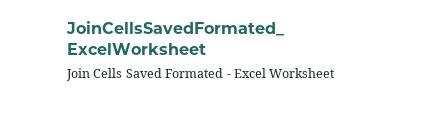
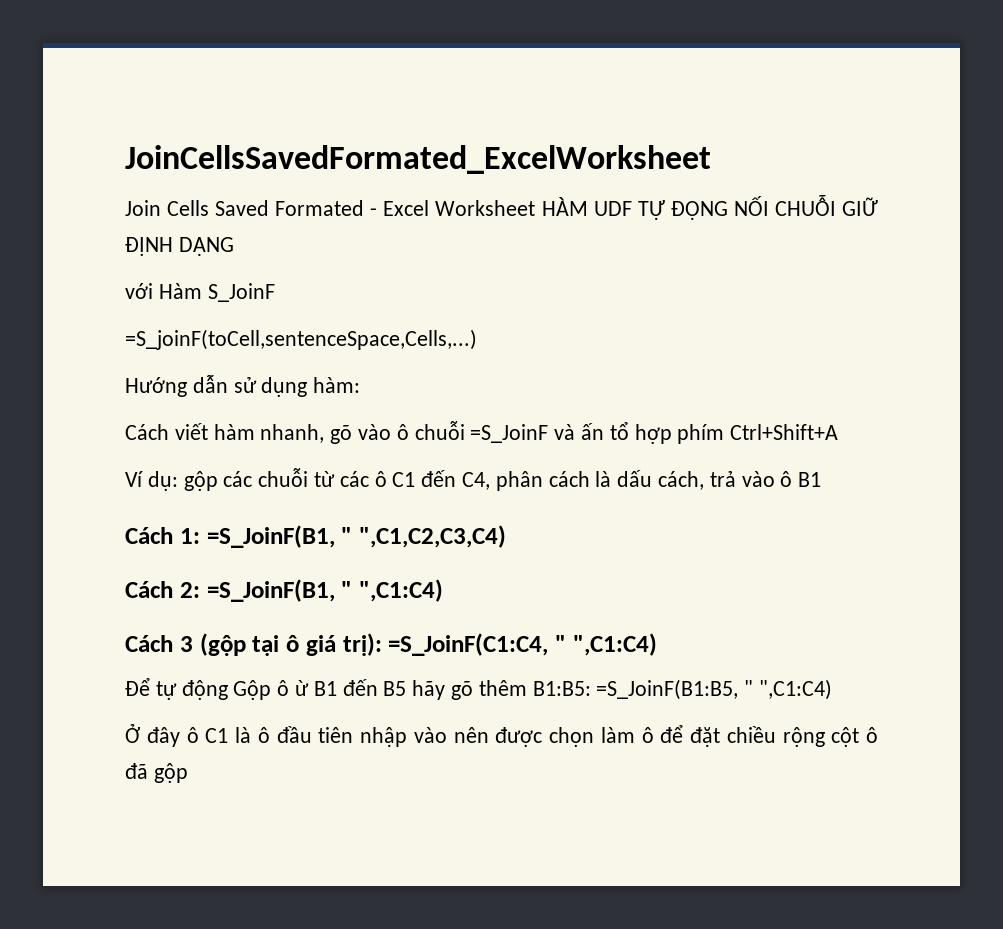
- Join Cells Saved Formated - Excel Worksheet
+ Join Cells Saved Formated - Excel Worksheet HÀM UDF TỰ ĐỘNG NỐI CHUỖI GIỮ ĐỊNH DẠNG
+ với Hàm S_JoinF
+ =S_joinF(toCell,sentenceSpace,Cells,...)
+ Hướng dẫn sử dụng hàm:
+ Cách viết hàm nhanh, gõ vào ô chuỗi =S_JoinF và ấn tổ hợp phím Ctrl+Shift+A
+ Ví dụ: gộp các chuỗi từ các ô C1 đến C4, phân cách là dấu cách, trả vào ô B1
+ Cách 1: =S_JoinF(B1, " ",C1,C2,C3,C4)
+ Cách 2: =S_JoinF(B1, " ",C1:C4)
+ Cách 3 (gộp tại ô giá trị): =S_JoinF(C1:C4, " ",C1:C4)
+ Để tự động Gộp ô ừ B1 đến B5 hãy gõ thêm B1:B5: =S_JoinF(B1:B5, " ",C1:C4)
+ Ở đây ô C1 là ô đầu tiên nhập vào nên được chọn làm ô để đặt chiều rộng cột ô đã gộp

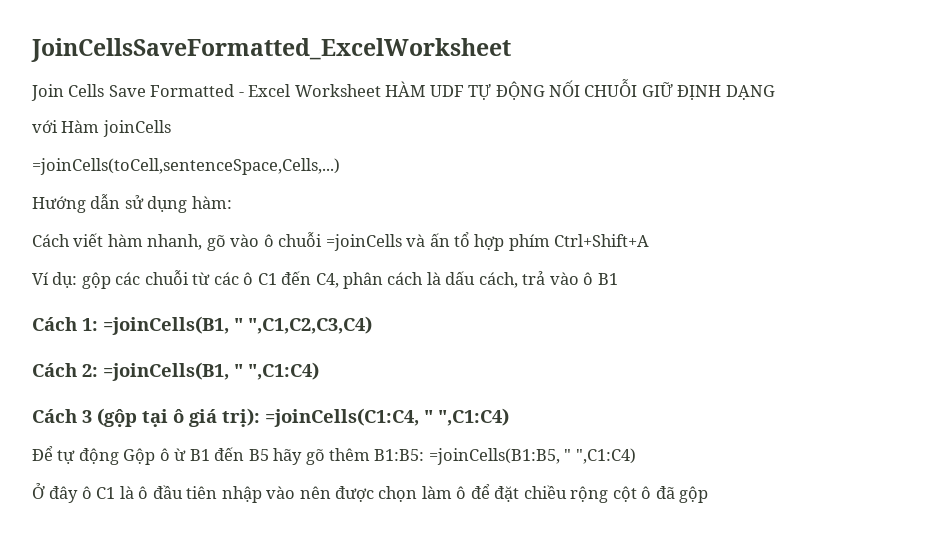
- JoinCellsSavedFormated_ExcelWorksheet
+ JoinCellsSaveFormatted_ExcelWorksheet
- Join Cells Saved Formated - Excel Worksheet HÀM UDF TỰ ĐỘNG NỐI CHUỖI GIỮ ĐỊNH DẠNG
+ Join Cells Save Formatted - Excel Worksheet HÀM UDF TỰ ĐỘNG NỐI CHUỖI GIỮ ĐỊNH DẠNG
- với Hàm S_JoinF
- =S_joinF(toCell,sentenceSpace,Cells,...)
+ với Hàm joinCells
+ =joinCells(toCell,sentenceSpace,Cells,...)
- Cách viết hàm nhanh, gõ vào ô chuỗi =S_JoinF và ấn tổ hợp phím Ctrl+Shift+A
+ Cách viết hàm nhanh, gõ vào ô chuỗi =joinCells và ấn tổ hợp phím Ctrl+Shift+A
- Cách 1: =S_JoinF(B1, " ",C1,C2,C3,C4)
+ Cách 1: =joinCells(B1, " ",C1,C2,C3,C4)
- Cách 2: =S_JoinF(B1, " ",C1:C4)
+ Cách 2: =joinCells(B1, " ",C1:C4)
- Cách 3 (gộp tại ô giá trị): =S_JoinF(C1:C4, " ",C1:C4)
+ Cách 3 (gộp tại ô giá trị): =joinCells(C1:C4, " ",C1:C4)
- Để tự động Gộp ô ừ B1 đến B5 hãy gõ thêm B1:B5: =S_JoinF(B1:B5, " ",C1:C4)
+ Để tự động Gộp ô ừ B1 đến B5 hãy gõ thêm B1:B5: =joinCells(B1:B5, " ",C1:C4)

